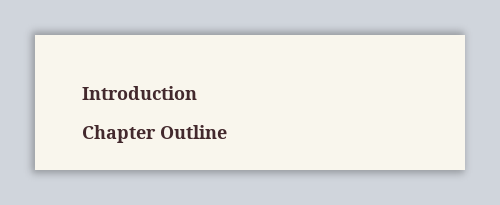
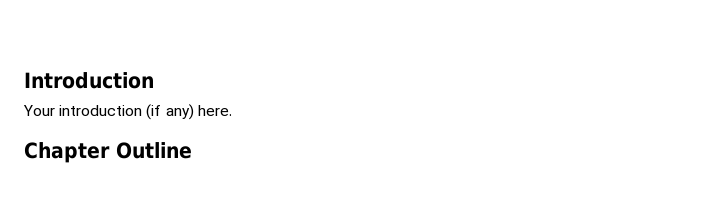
+ Your introduction (if any) here.

